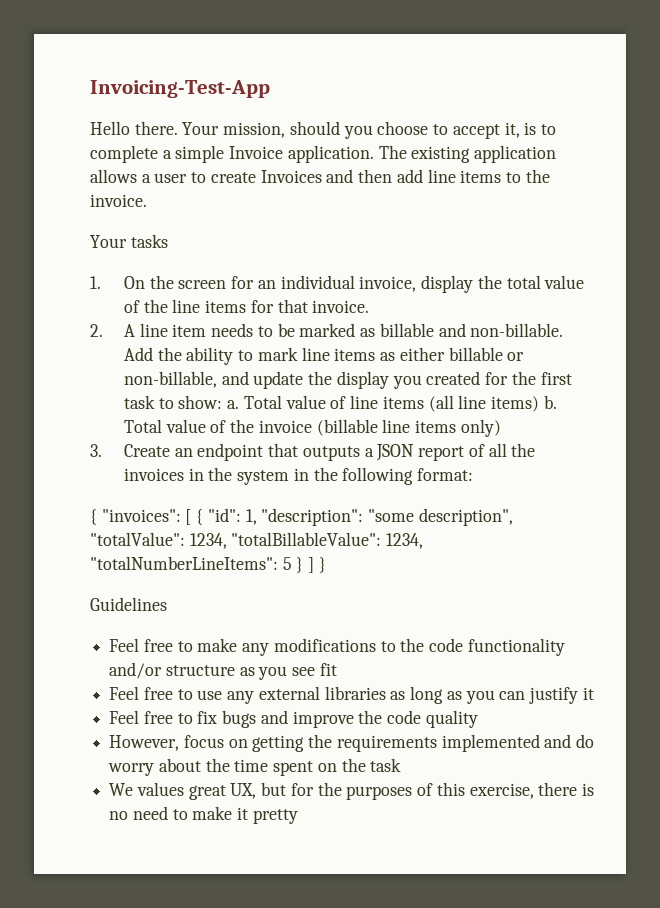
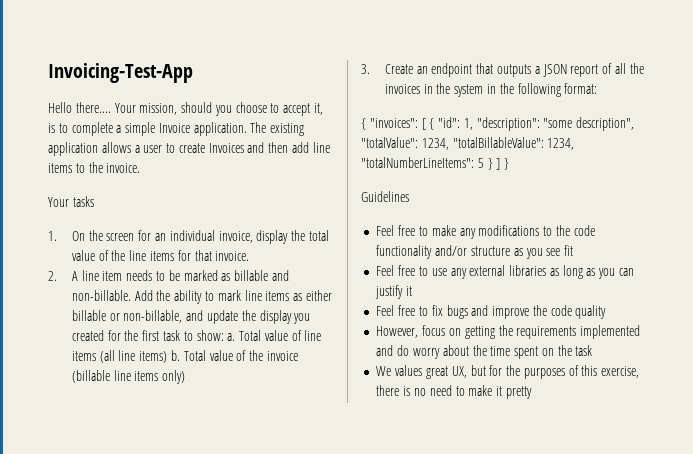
- Hello there.
+ Hello there....

